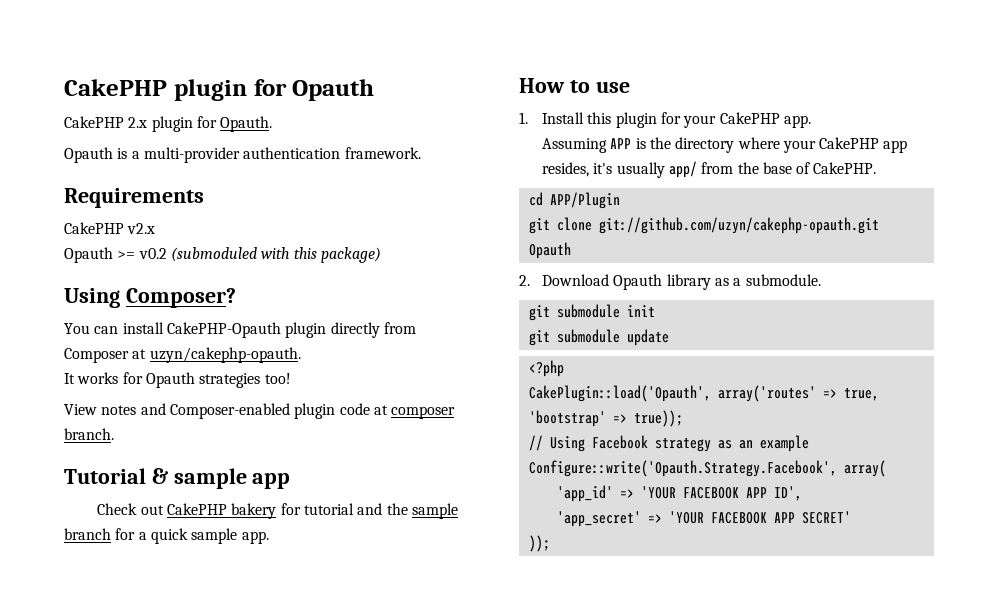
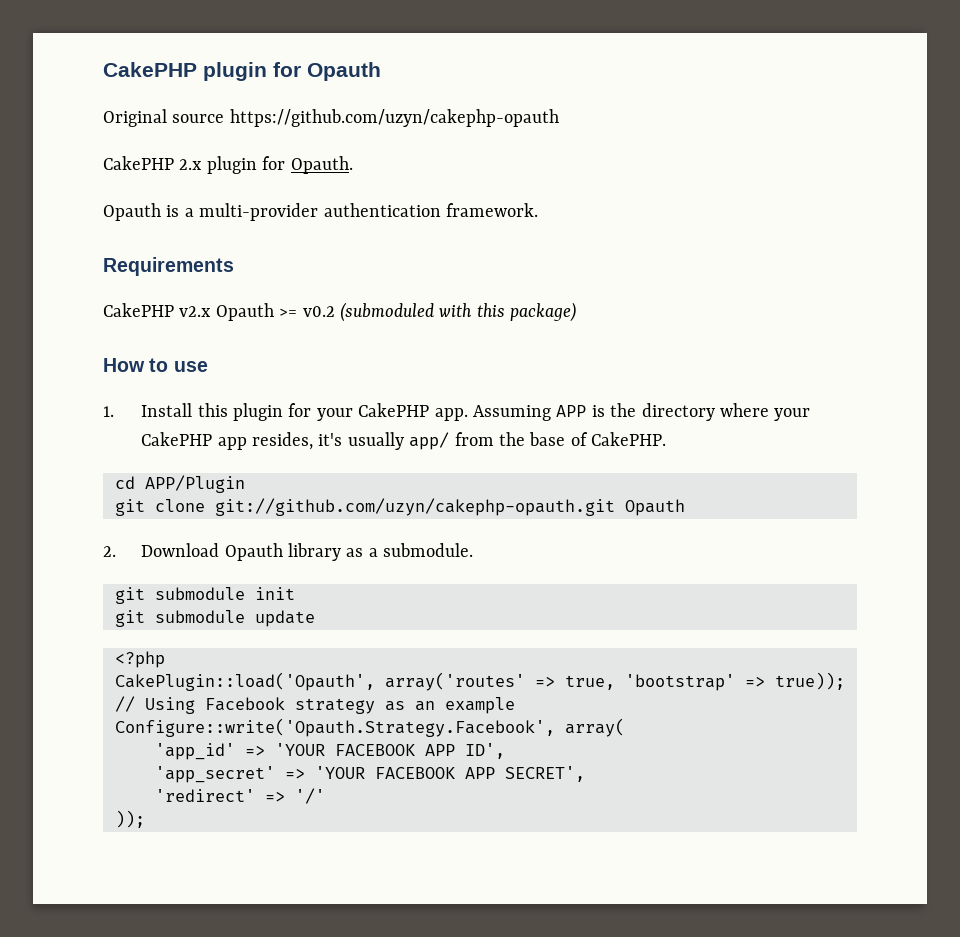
+ Original source https://github.com/uzyn/cakephp-opauth
- CakePHP v2.x
- Opauth >= v0.2 (submoduled with this package)
+ CakePHP v2.x Opauth >= v0.2 (submoduled with this package)
- Using Composer?
- You can install CakePHP-Opauth plugin directly from Composer at uzyn/cakephp-opauth.
- It works for Opauth strategies too!
- View notes and Composer-enabled plugin code at composer branch.
- Tutorial & sample app
- Check out CakePHP bakery for tutorial and the sample branch for a quick sample app.
- 1. Install this plugin for your CakePHP app.
- Assuming APP is the directory where your CakePHP app resides, it's usually app/ from the base of CakePHP.
+ 1. Install this plugin for your CakePHP app. Assuming APP is the directory where your CakePHP app resides, it's usually app/ from the base of CakePHP.
- 'app_secret' => 'YOUR FACEBOOK APP SECRET'
+ 'app_secret' => 'YOUR FACEBOOK APP SECRET',
+ 'redirect' => '/'

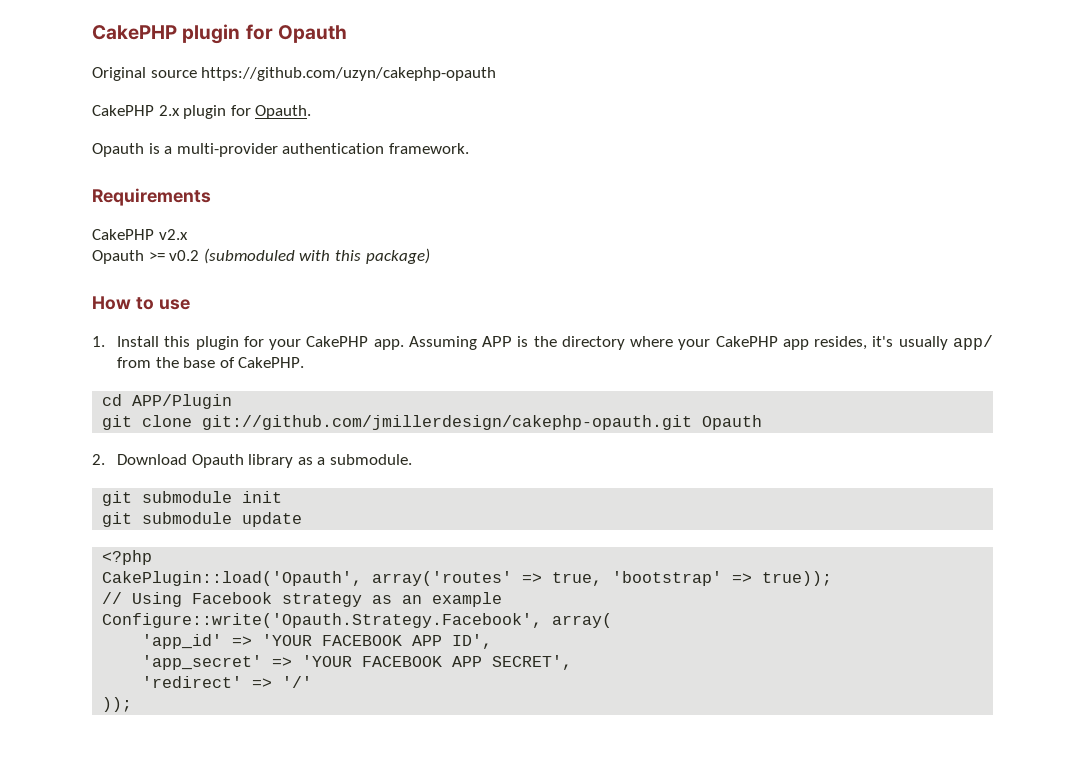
- CakePHP v2.x Opauth >= v0.2 (submoduled with this package)
+ CakePHP v2.x
+ Opauth >= v0.2 (submoduled with this package)
- git clone git://github.com/uzyn/cakephp-opauth.git Opauth
+ git clone git://github.com/jmillerdesign/cakephp-opauth.git Opauth

